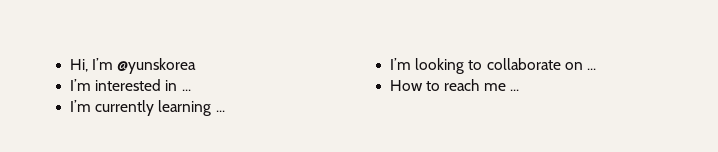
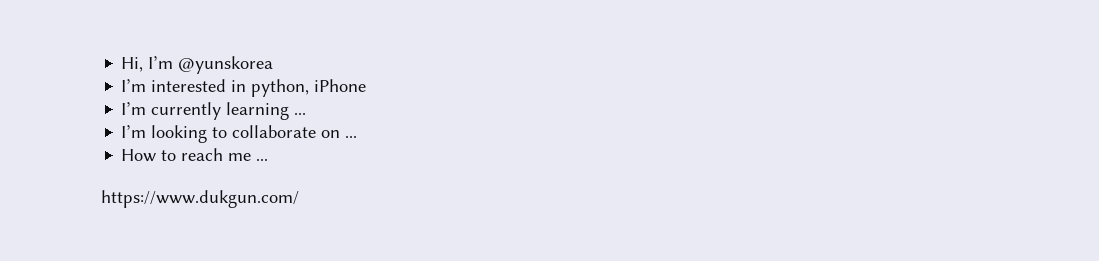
- I’m interested in ...
+ I’m interested in python, iPhone
+ https://www.dukgun.com/

